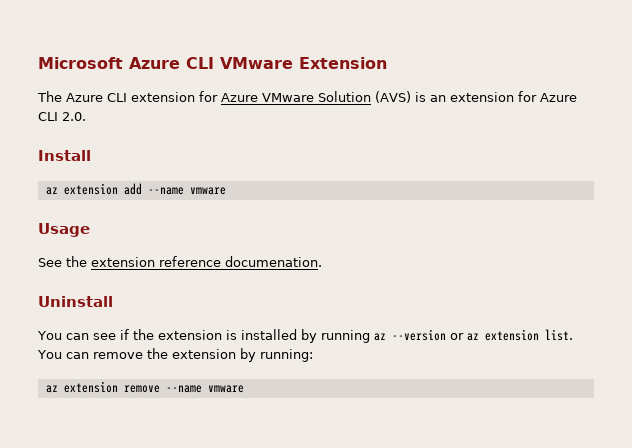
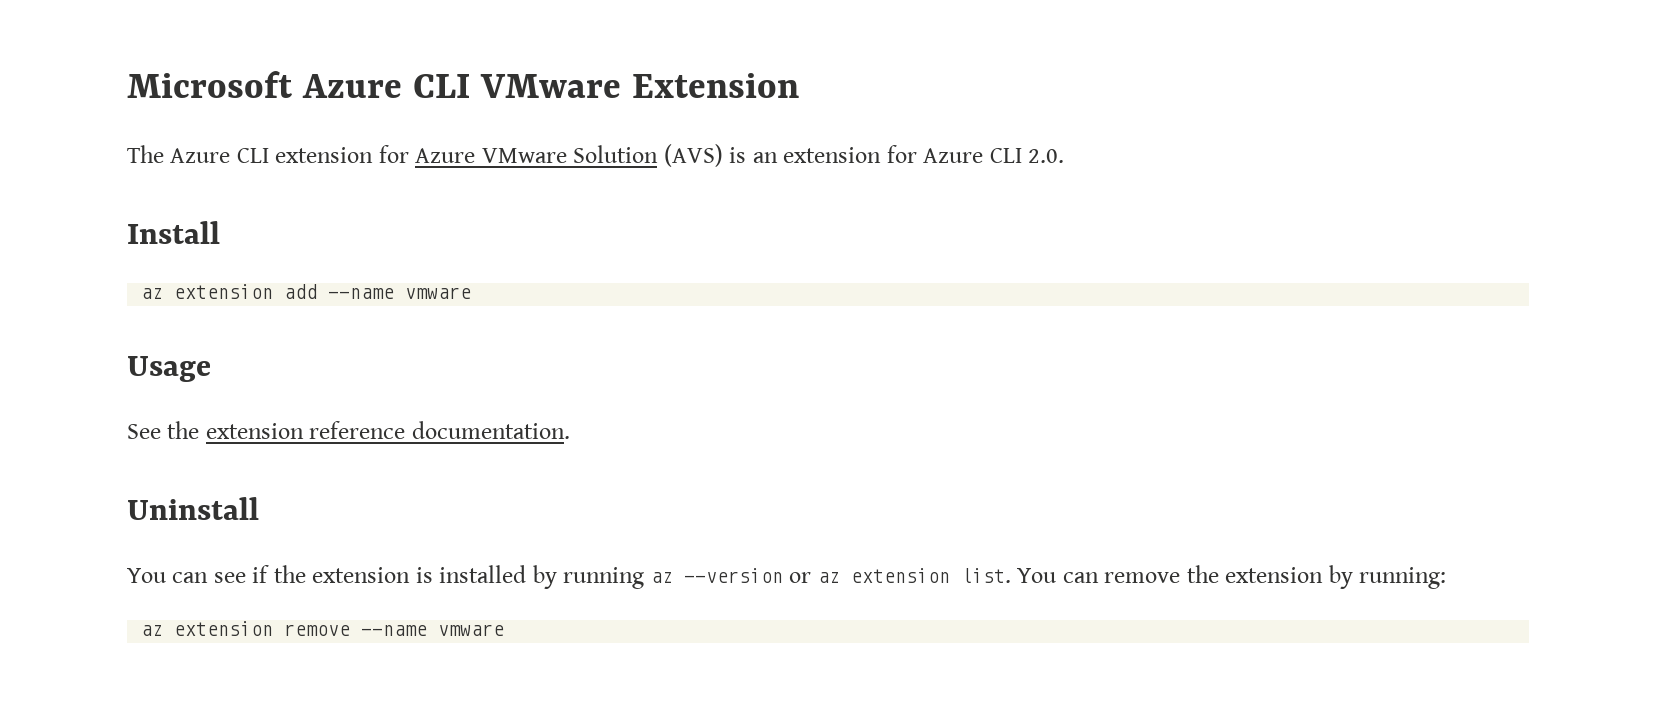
- See the extension reference documenation.
+ See the extension reference documentation.

